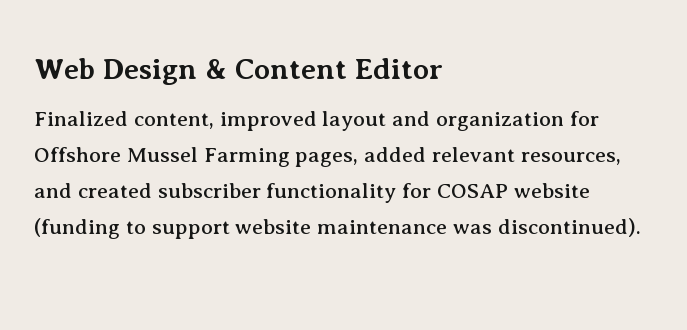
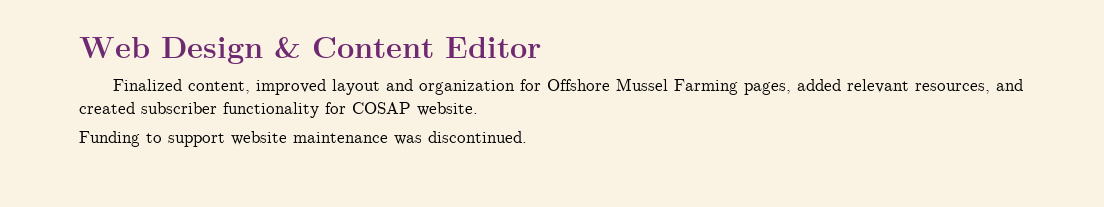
- Finalized content, improved layout and organization for Offshore Mussel Farming pages, added relevant resources, and created subscriber functionality for COSAP website (funding to support website maintenance was discontinued).
+ Finalized content, improved layout and organization for Offshore Mussel Farming pages, added relevant resources, and created subscriber functionality for COSAP website.
+ Funding to support website maintenance was discontinued.

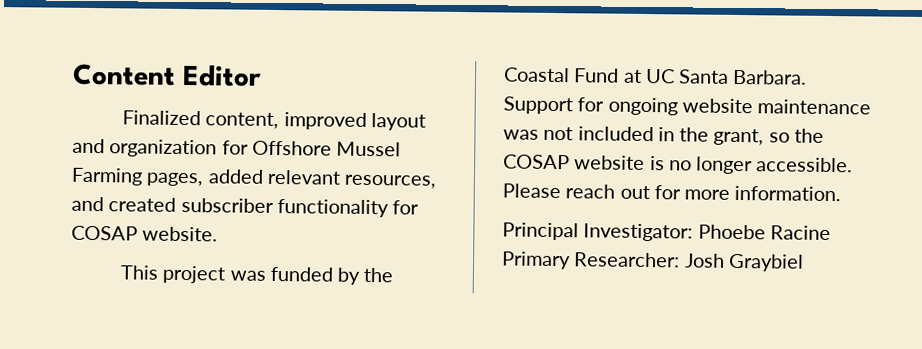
- Web Design & Content Editor
+ Content Editor
- Funding to support website maintenance was discontinued.
+ This project was funded by the Coastal Fund at UC Santa Barbara. Support for ongoing website maintenance was not included in the grant, so the COSAP website is no longer accessible. Please reach out for more information.
+ Principal Investigator: Phoebe Racine Primary Researcher: Josh Graybiel

